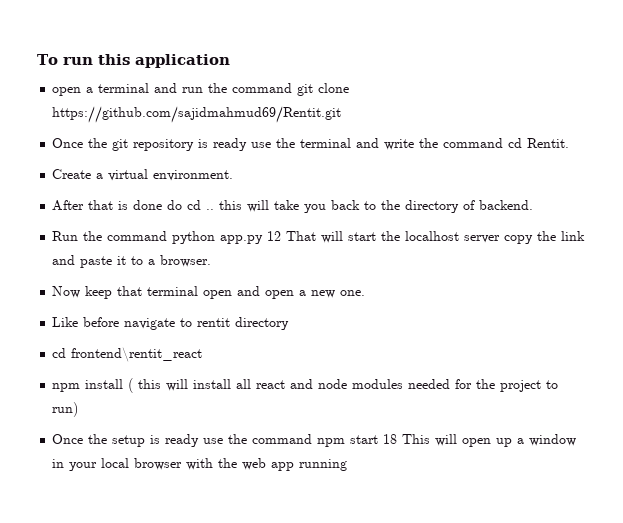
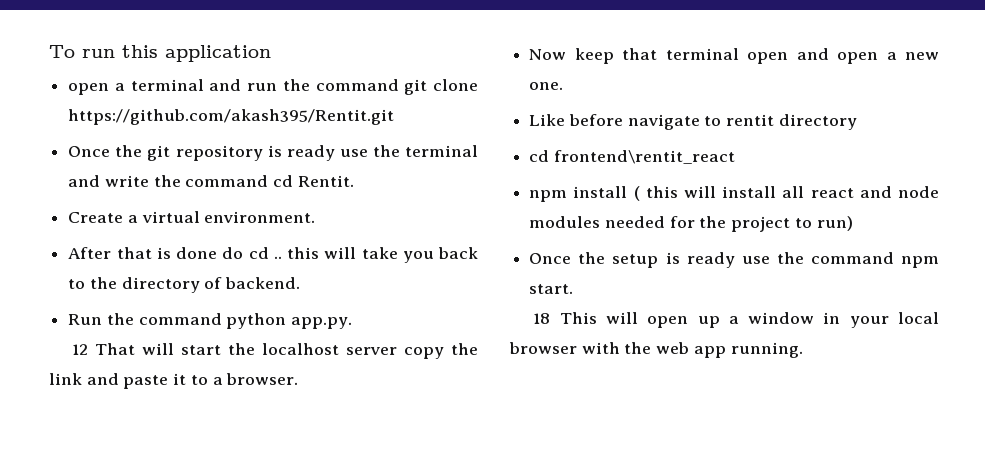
- open a terminal and run the command git clone https://github.com/sajidmahmud69/Rentit.git
+ open a terminal and run the command git clone https://github.com/akash395/Rentit.git
- Run the command python app.py 12 That will start the localhost server copy the link and paste it to a browser.
+ Run the command python app.py.
+ 12 That will start the localhost server copy the link and paste it to a browser.
- Once the setup is ready use the command npm start 18 This will open up a window in your local browser with the web app running
+ Once the setup is ready use the command npm start.
+ 18 This will open up a window in your local browser with the web app running.

